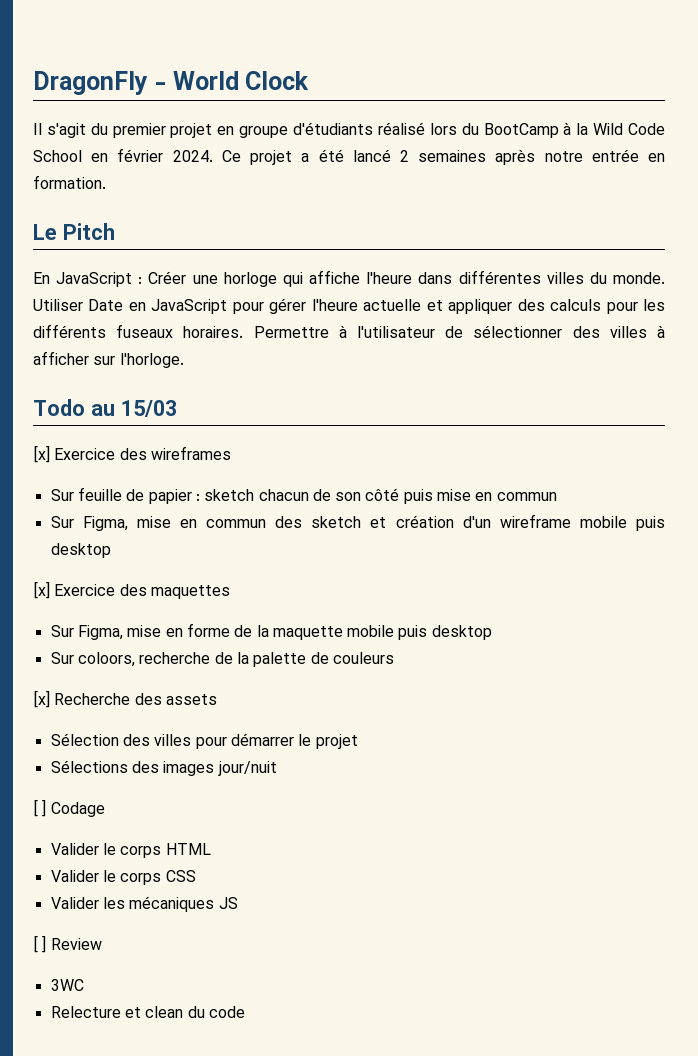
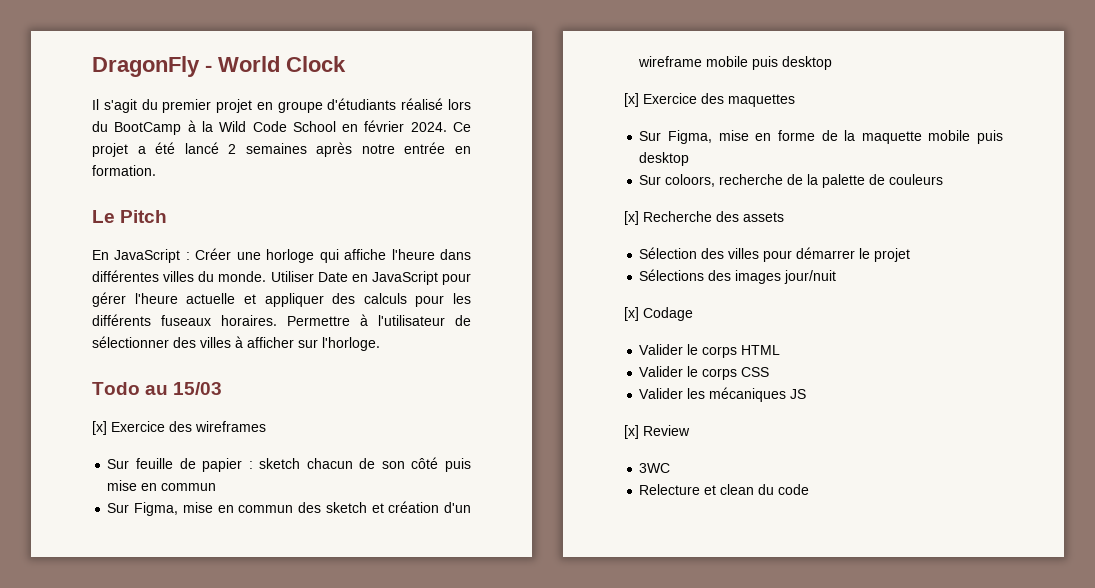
- [ ] Codage
+ [x] Codage
- [ ] Review
+ [x] Review

